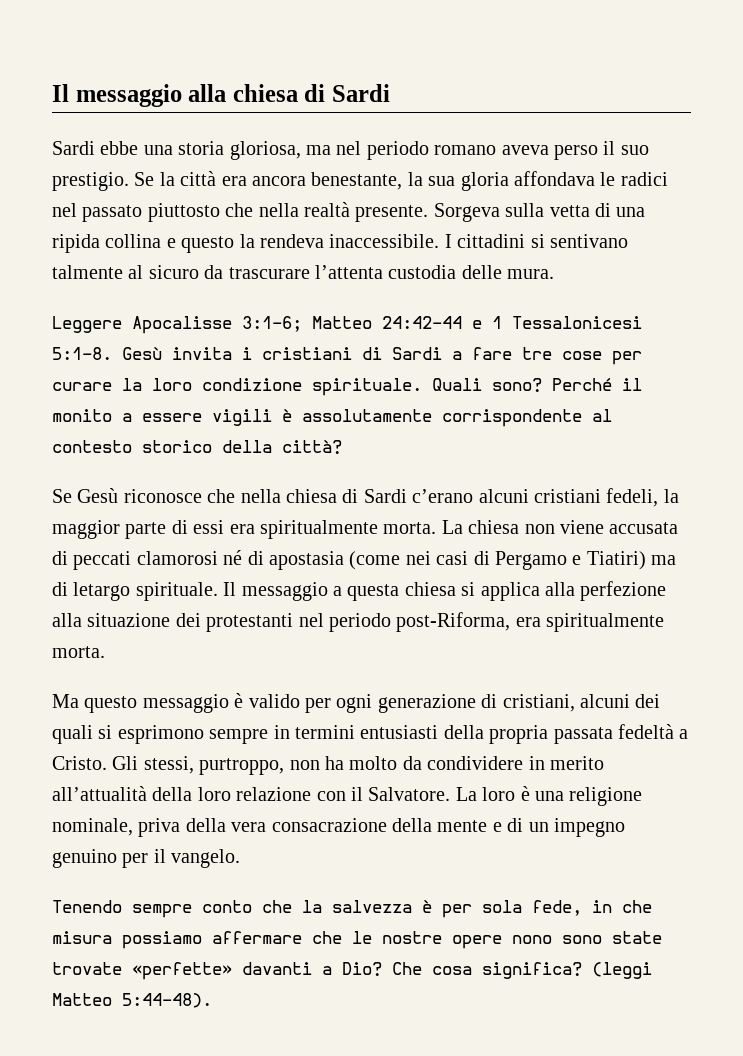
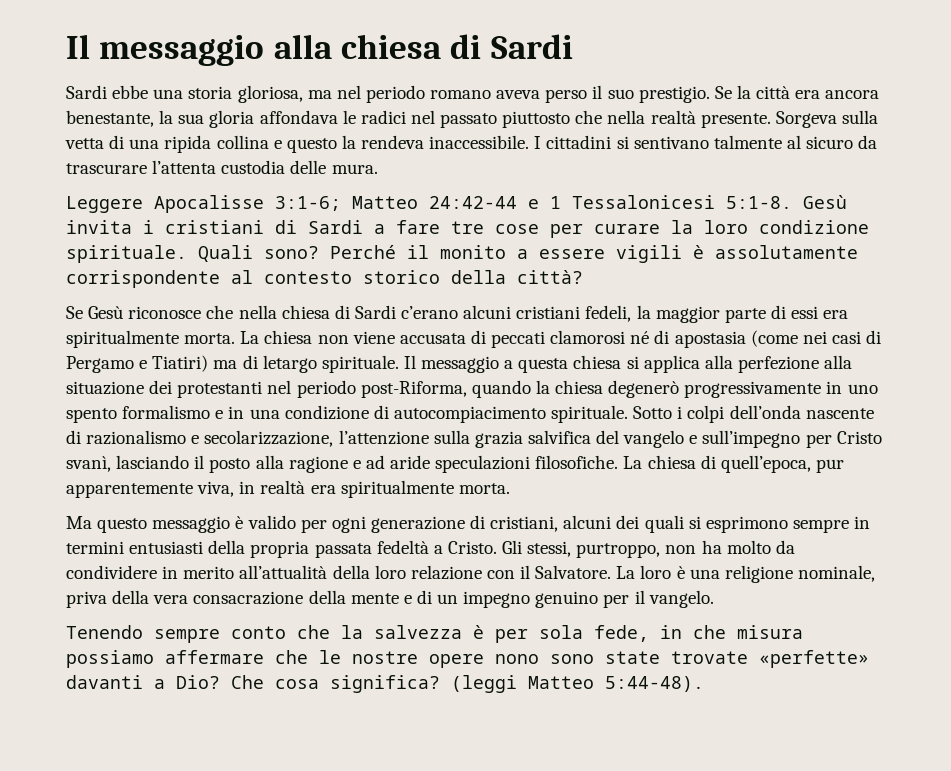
- Il messaggio a questa chiesa si applica alla perfezione alla situazione dei protestanti nel periodo post-Riforma, era spiritualmente morta.
+ Il messaggio a questa chiesa si applica alla perfezione alla situazione dei protestanti nel periodo post-Riforma, quando la chiesa degenerò progressivamente in uno spento formalismo e in una condizione di autocompiacimento spirituale. Sotto i colpi dell’onda nascente di razionalismo e secolarizzazione, l’attenzione sulla grazia salvifica del vangelo e sull’impegno per Cristo svanì, lasciando il posto alla ragione e ad aride speculazioni filosofiche. La chiesa di quell’epoca, pur apparentemente viva, in realtà era spiritualmente morta.

